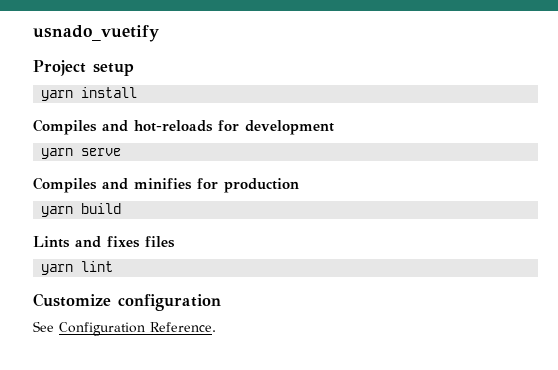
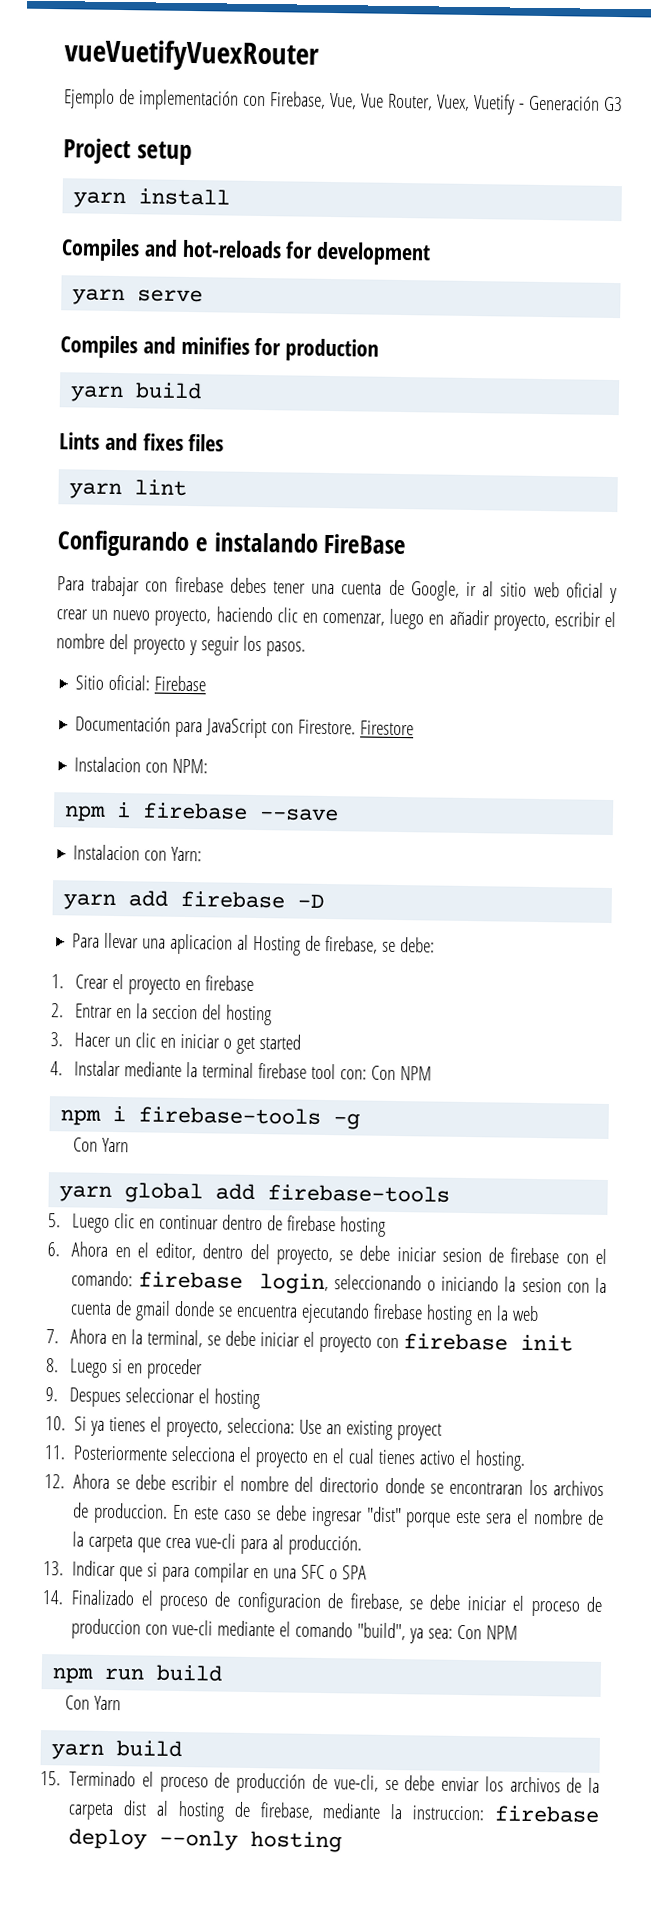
- usnado_vuetify
+ vueVuetifyVuexRouter
+ Ejemplo de implementación con Firebase, Vue, Vue Router, Vuex, Vuetify - Generación G3
- Customize configuration
- See Configuration Reference.
+ Configurando e instalando FireBase
+ Para trabajar con firebase debes tener una cuenta de Google, ir al sitio web oficial y crear un nuevo proyecto, haciendo clic en comenzar, luego en añadir proyecto, escribir el nombre del proyecto y seguir los pasos.
+ Sitio oficial: Firebase
+ Documentación para JavaScript con Firestore. Firestore
+ Instalacion con NPM:
+ npm i firebase --save
+ Instalacion con Yarn:
+ yarn add firebase -D
+ Para llevar una aplicacion al Hosting de firebase, se debe:
+ 1. Crear el proyecto en firebase
+ 2. Entrar en la seccion del hosting
+ 3. Hacer un clic en iniciar o get started
+ 4. Instalar mediante la terminal firebase tool con: Con NPM
+ npm i firebase-tools -g
+ Con Yarn
+ yarn global add firebase-tools
+ 5. Luego clic en continuar dentro de firebase hosting
+ 6. Ahora en el editor, dentro del proyecto, se debe iniciar sesion de firebase con el comando: firebase login, seleccionando o iniciando la sesion con la cuenta de gmail donde se encuentra ejecutando firebase hosting en la web
+ 7. Ahora en la terminal, se debe iniciar el proyecto con firebase init
+ 8. Luego si en proceder
+ 9. Despues seleccionar el hosting
+ 10. Si ya tienes el proyecto, selecciona: Use an existing proyect
+ 11. Posteriormente selecciona el proyecto en el cual tienes activo el hosting.
+ 12. Ahora se debe escribir el nombre del directorio donde se encontraran los archivos de produccion. En este caso se debe ingresar "dist" porque este sera el nombre de la carpeta que crea vue-cli para al producción.
+ 13. Indicar que si para compilar en una SFC o SPA
+ 14. Finalizado el proceso de configuracion de firebase, se debe iniciar el proceso de produccion con vue-cli mediante el comando "build", ya sea: Con NPM
+ npm run build
+ Con Yarn
+ yarn build
+ 15. Terminado el proceso de producción de vue-cli, se debe enviar los archivos de la carpeta dist al hosting de firebase, mediante la instruccion: firebase deploy --only hosting

